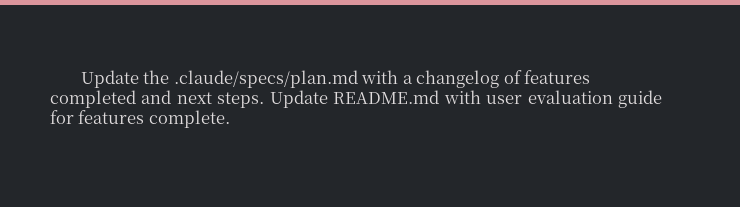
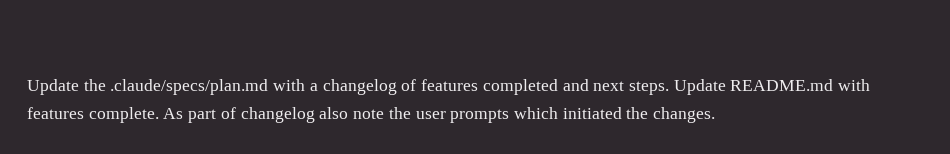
- Update README.md with user evaluation guide for features complete.
+ Update README.md with features complete. As part of changelog also note the user prompts which initiated the changes.

